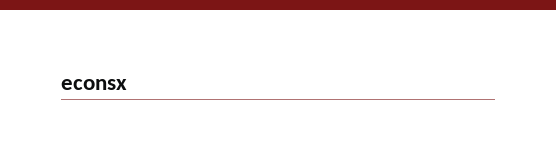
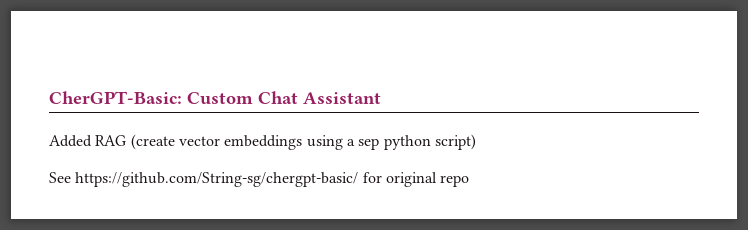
- econsx
+ CherGPT-Basic: Custom Chat Assistant
+ Added RAG (create vector embeddings using a sep python script)
+ See https://github.com/String-sg/chergpt-basic/ for original repo

